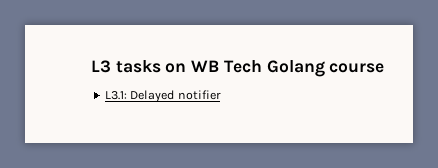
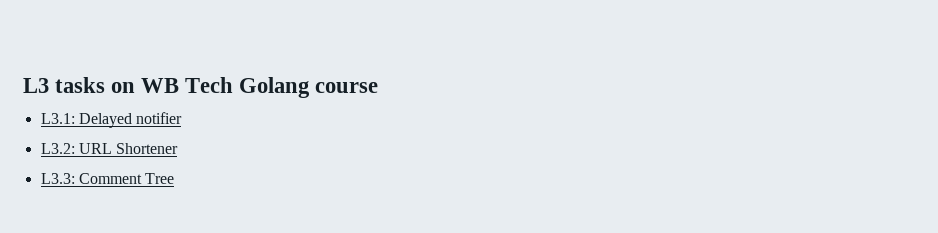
+ L3.2: URL Shortener
+ L3.3: Comment Tree

